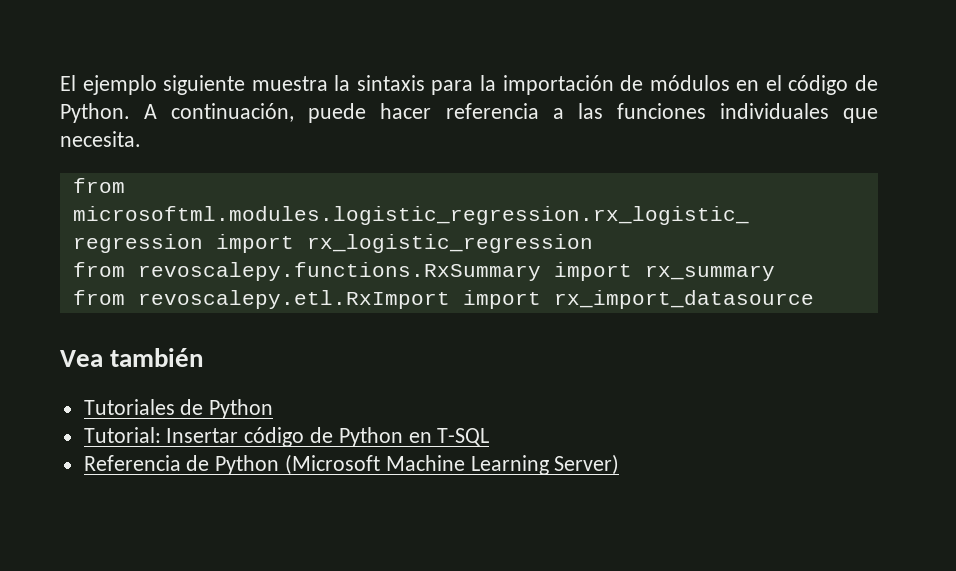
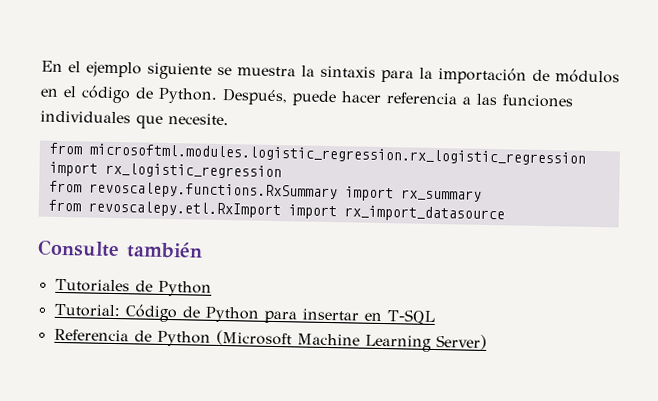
- El ejemplo siguiente muestra la sintaxis para la importación de módulos en el código de Python.
+ En el ejemplo siguiente se muestra la sintaxis para la importación de módulos en el código de Python.
- A continuación, puede hacer referencia a las funciones individuales que necesita.
+ Después, puede hacer referencia a las funciones individuales que necesite.
- Vea también
+ Consulte también
- Tutorial: Insertar código de Python en T-SQL
+ Tutorial: Código de Python para insertar en T-SQL

